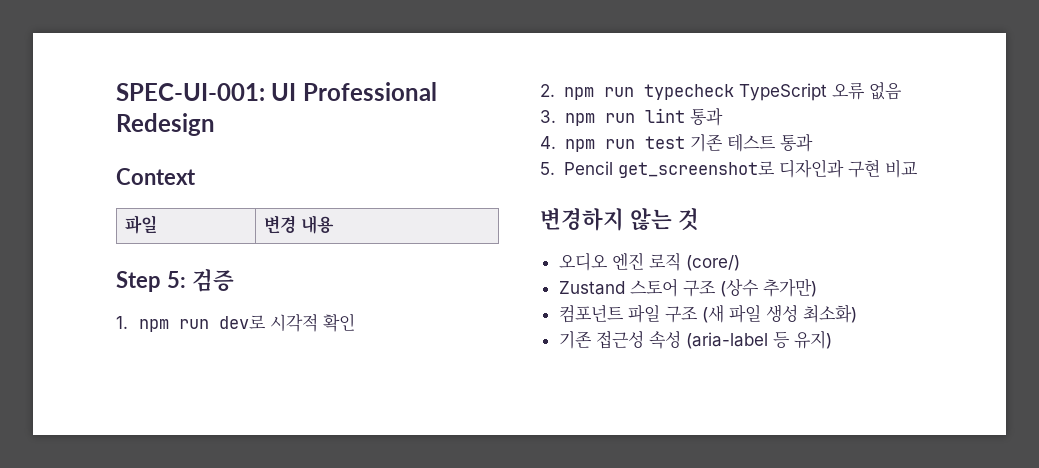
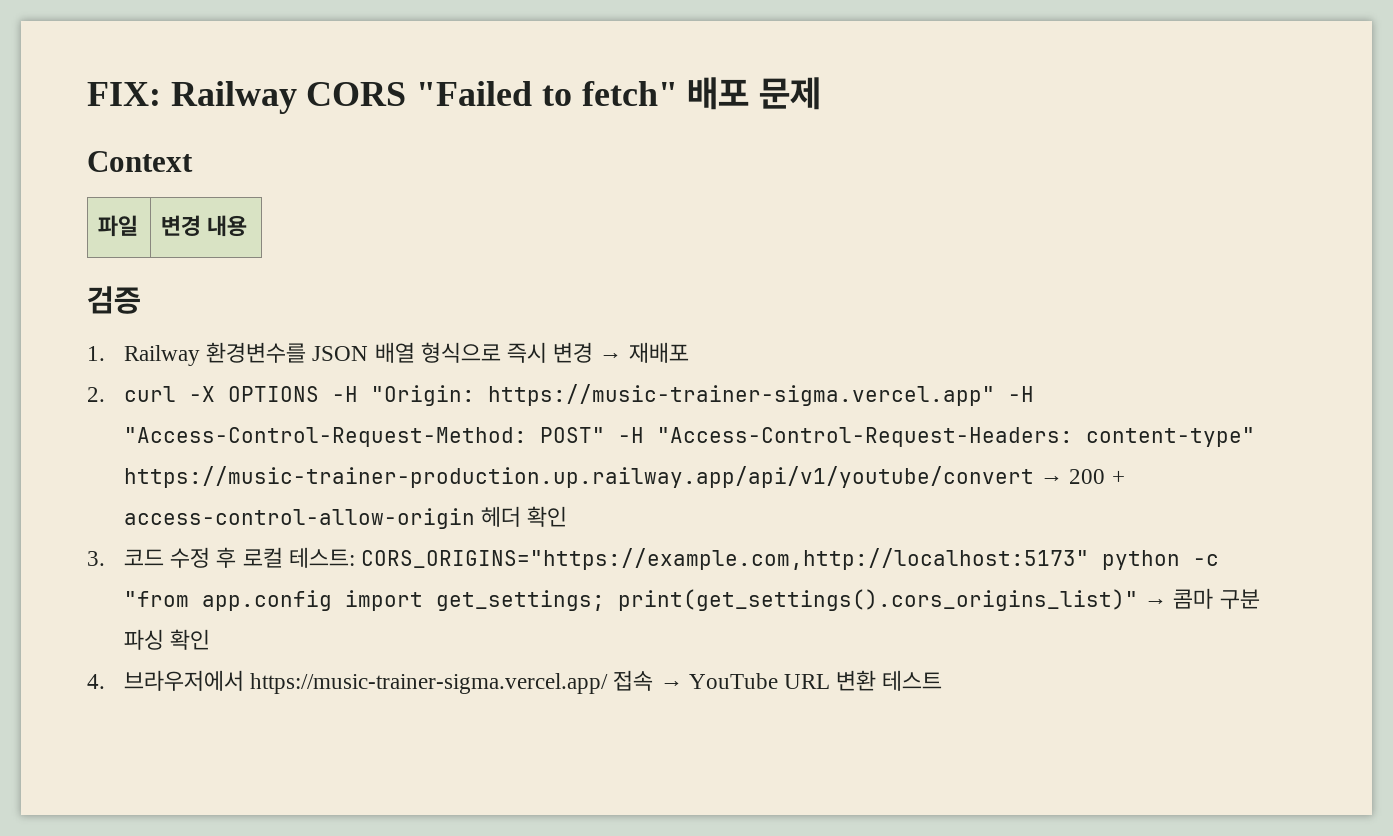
- SPEC-UI-001: UI Professional Redesign
+ FIX: Railway CORS "Failed to fetch" 배포 문제
- Step 5: 검증
+ 검증
- 1. npm run dev로 시각적 확인
- 2. npm run typecheck TypeScript 오류 없음
- 3. npm run lint 통과
- 4. npm run test 기존 테스트 통과
- 5. Pencil get_screenshot로 디자인과 구현 비교
- 변경하지 않는 것
- 오디오 엔진 로직 (core/)
- Zustand 스토어 구조 (상수 추가만)
- 컴포넌트 파일 구조 (새 파일 생성 최소화)
- 기존 접근성 속성 (aria-label 등 유지)
+ 1. Railway 환경변수를 JSON 배열 형식으로 즉시 변경 → 재배포
+ 2. curl -X OPTIONS -H "Origin: https://music-trainer-sigma.vercel.app" -H "Access-Control-Request-Method: POST" -H "Access-Control-Request-Headers: content-type" https://music-trainer-production.up.railway.app/api/v1/youtube/convert → 200 + access-control-allow-origin 헤더 확인
+ 3. 코드 수정 후 로컬 테스트: CORS_ORIGINS="https://example.com,http://localhost:5173" python -c "from app.config import get_settings; print(get_settings().cors_origins_list)" → 콤마 구분 파싱 확인
+ 4. 브라우저에서 https://music-trainer-sigma.vercel.app/ 접속 → YouTube URL 변환 테스트

